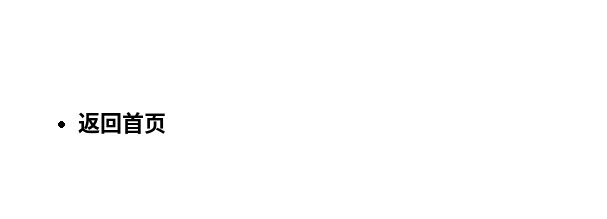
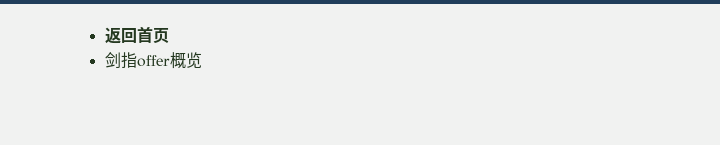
+ 剑指offer概览

